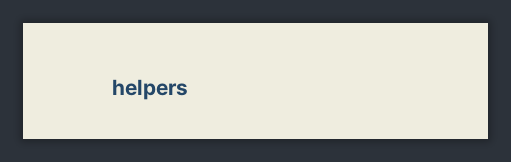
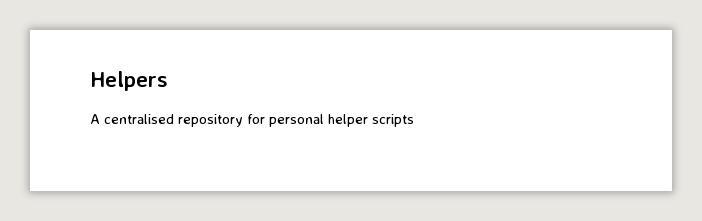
- helpers
+ Helpers
+ A centralised repository for personal helper scripts

